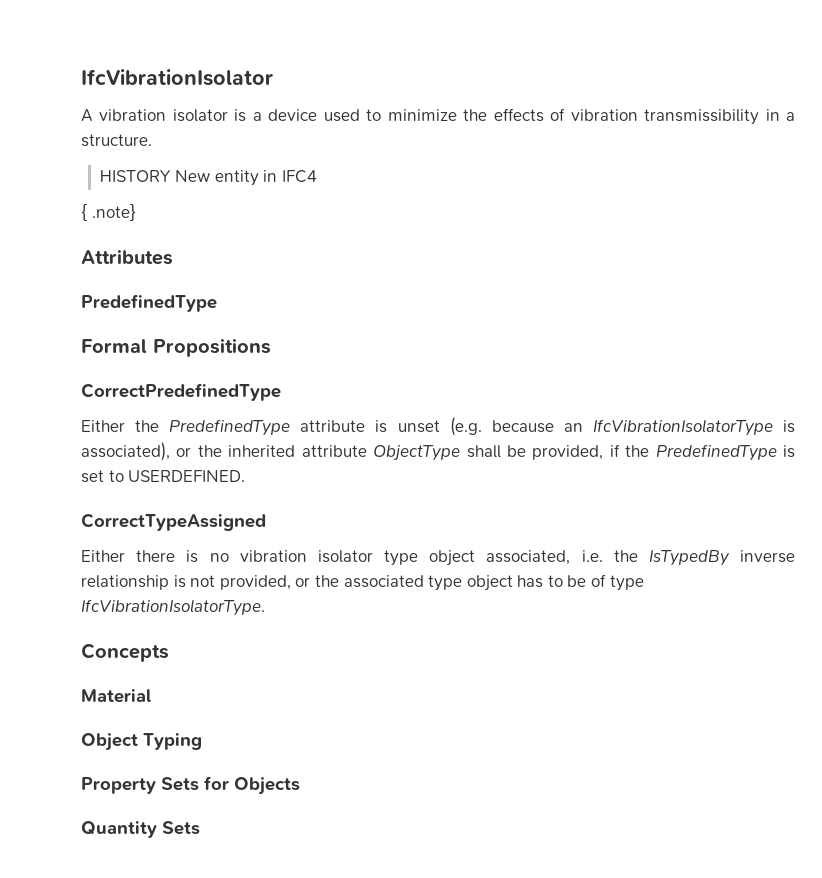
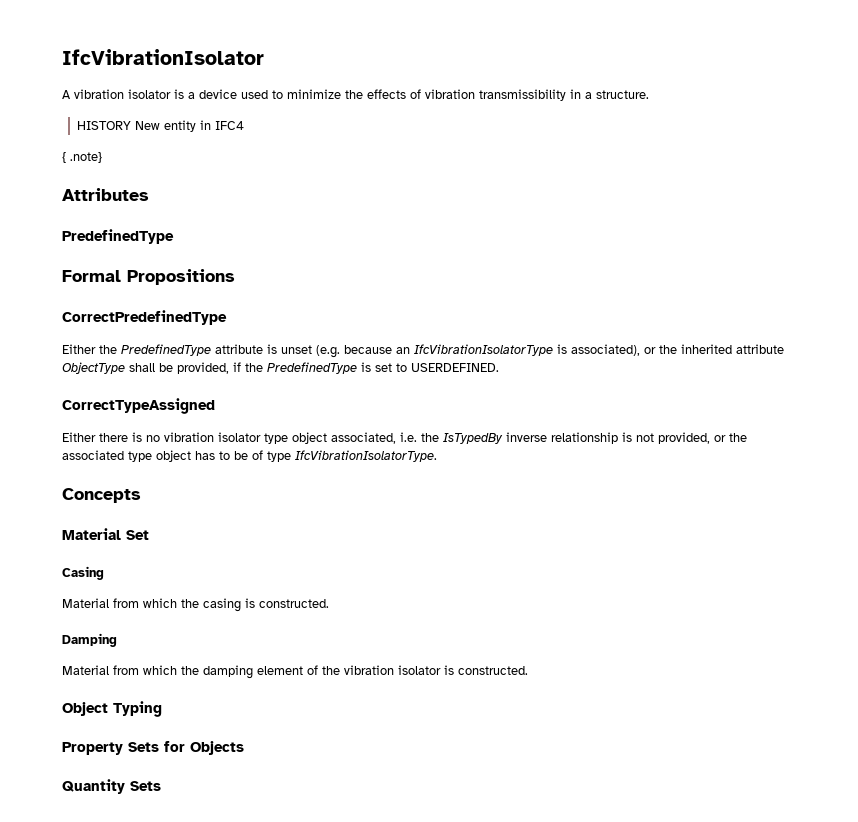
- Material
+ Material Set
+ Casing
+ Material from which the casing is constructed.
+ Damping
+ Material from which the damping element of the vibration isolator is constructed.

